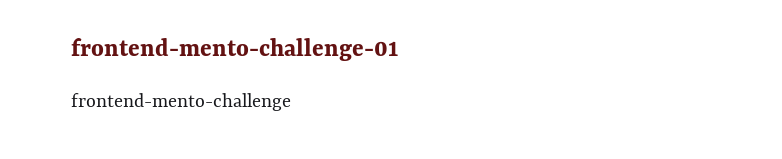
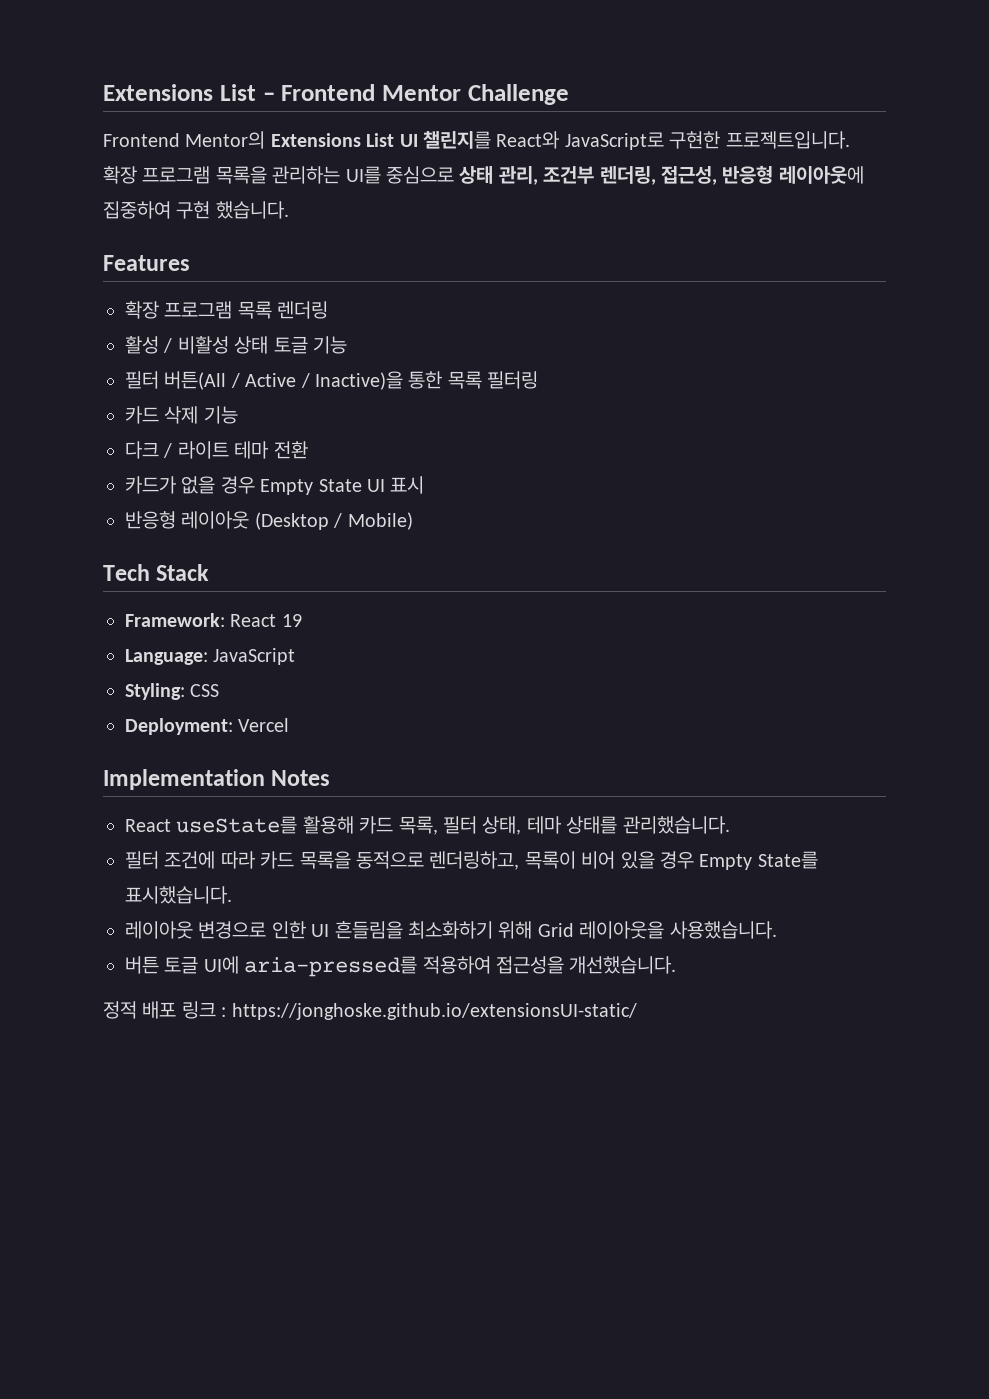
- frontend-mento-challenge-01
- frontend-mento-challenge
+ Extensions List – Frontend Mentor Challenge
+ Frontend Mentor의 Extensions List UI 챌린지를 React와 JavaScript로 구현한 프로젝트입니다. 확장 프로그램 목록을 관리하는 UI를 중심으로 상태 관리, 조건부 렌더링, 접근성, 반응형 레이아웃에 집중하여 구현 했습니다.
+ Features
+ 확장 프로그램 목록 렌더링
+ 활성 / 비활성 상태 토글 기능
+ 필터 버튼(All / Active / Inactive)을 통한 목록 필터링
+ 카드 삭제 기능
+ 다크 / 라이트 테마 전환
+ 카드가 없을 경우 Empty State UI 표시
+ 반응형 레이아웃 (Desktop / Mobile)
+ Tech Stack
+ Framework: React 19
+ Language: JavaScript
+ Styling: CSS
+ Deployment: Vercel
+ Implementation Notes
+ React useState를 활용해 카드 목록, 필터 상태, 테마 상태를 관리했습니다.
+ 필터 조건에 따라 카드 목록을 동적으로 렌더링하고, 목록이 비어 있을 경우 Empty State를 표시했습니다.
+ 레이아웃 변경으로 인한 UI 흔들림을 최소화하기 위해 Grid 레이아웃을 사용했습니다.
+ 버튼 토글 UI에 aria-pressed를 적용하여 접근성을 개선했습니다.
+ 정적 배포 링크 : https://jonghoske.github.io/extensionsUI-static/

